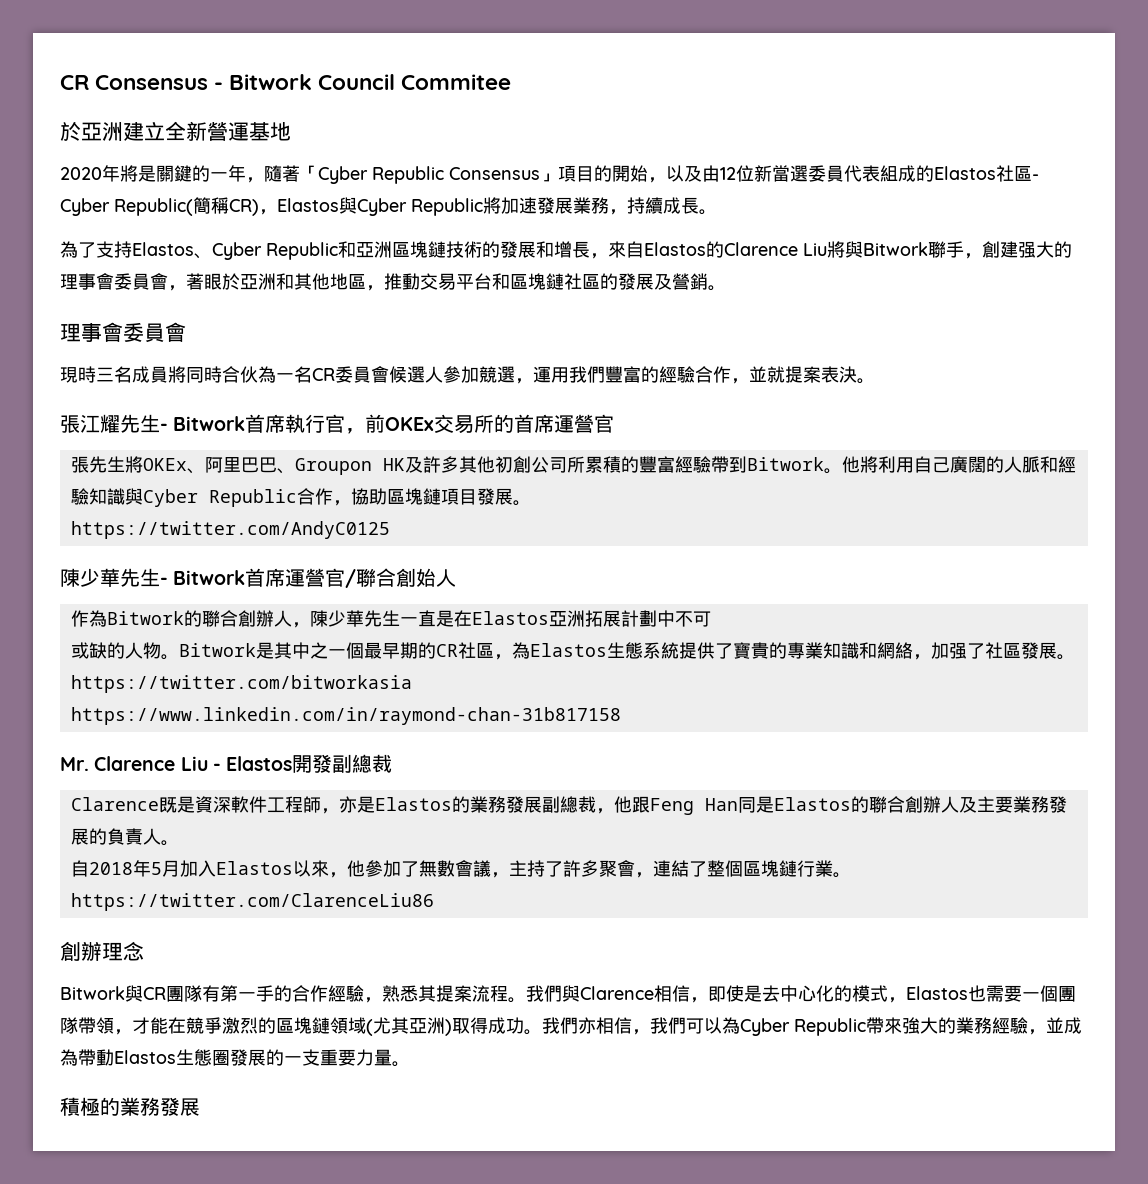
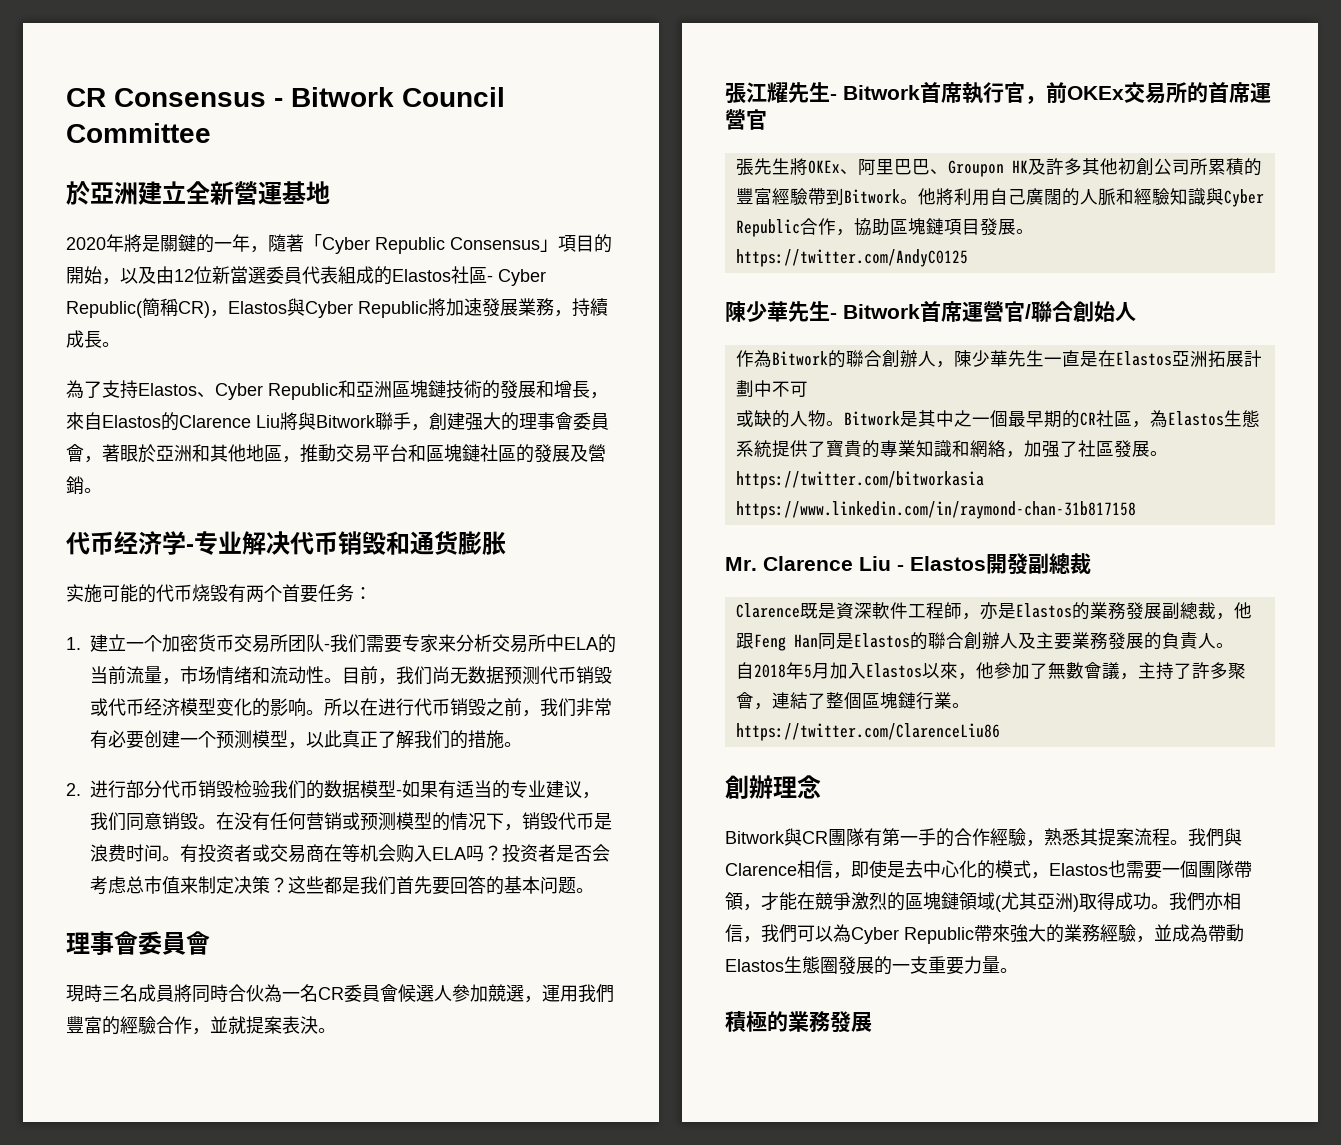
- CR Consensus - Bitwork Council Commitee
+ CR Consensus - Bitwork Council Committee
+ 代币经济学-专业解决代币销毁和通货膨胀
+ 实施可能的代币烧毁有两个首要任务：
+ 1.建立一个加密货币交易所团队-我们需要专家来分析交易所中ELA的当前流量，市场情绪和流动性。目前，我们尚无数据预测代币销毁或代币经济模型变化的影响。所以在进行代币销毁之前，我们非常有必要创建一个预测模型，以此真正了解我们的措施。
+ 2.进行部分代币销毁检验我们的数据模型-如果有适当的专业建议，我们同意销毁。在没有任何营销或预测模型的情况下，销毁代币是浪费时间。有投资者或交易商在等机会购入ELA吗？投资者是否会考虑总市值来制定决策？这些都是我们首先要回答的基本问题。

